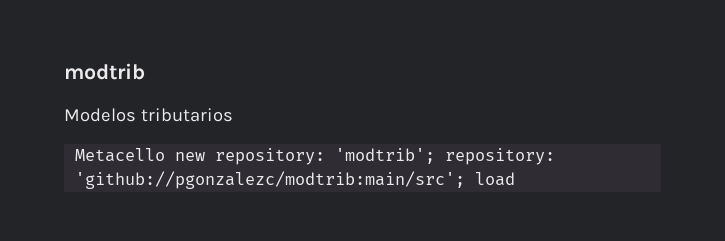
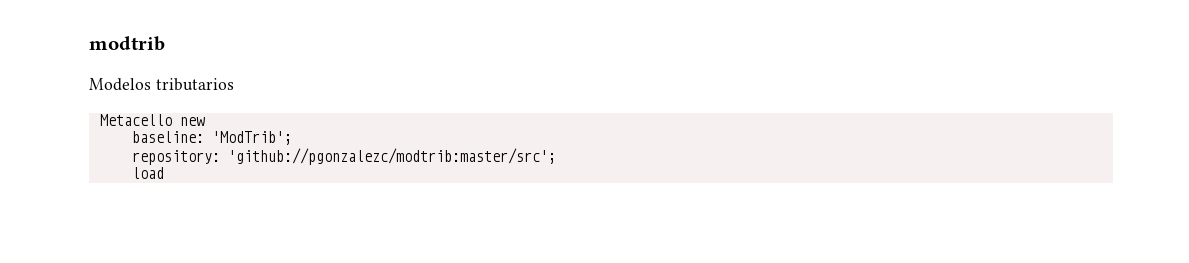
- Metacello new repository: 'modtrib'; repository: 'github://pgonzalezc/modtrib:main/src'; load
+ Metacello new
+ baseline: 'ModTrib';
+ repository: 'github://pgonzalezc/modtrib:master/src';
+ load

